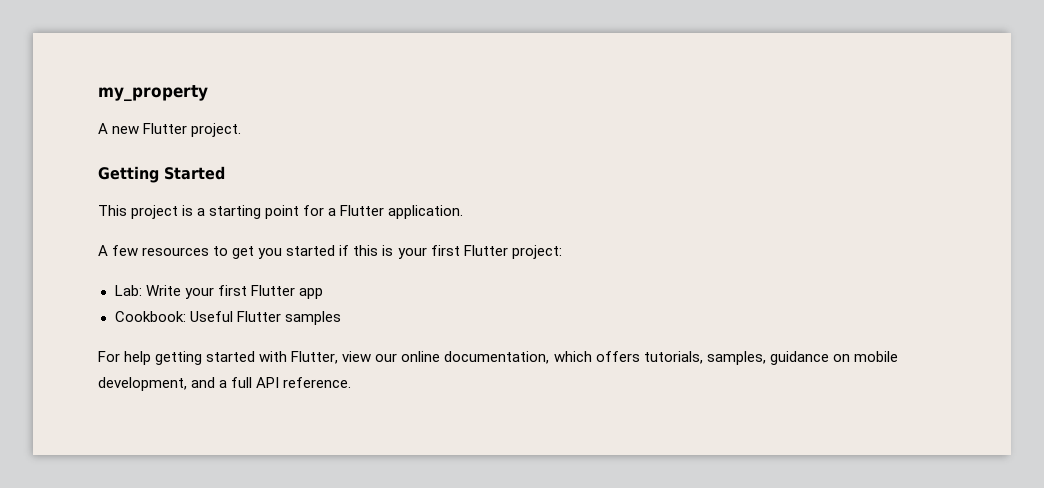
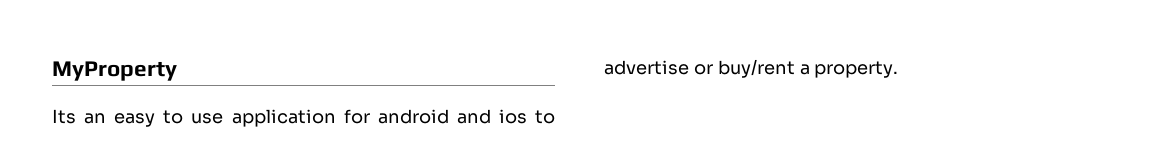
- my_property
- A new Flutter project.
- Getting Started
- This project is a starting point for a Flutter application.
- A few resources to get you started if this is your first Flutter project:
- Lab: Write your first Flutter app
- Cookbook: Useful Flutter samples
- For help getting started with Flutter, view our online documentation, which offers tutorials, samples, guidance on mobile development, and a full API reference.
+ MyProperty
+ Its an easy to use application for android and ios to advertise or buy/rent a property.

